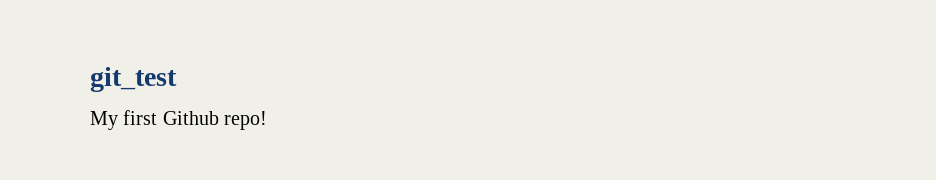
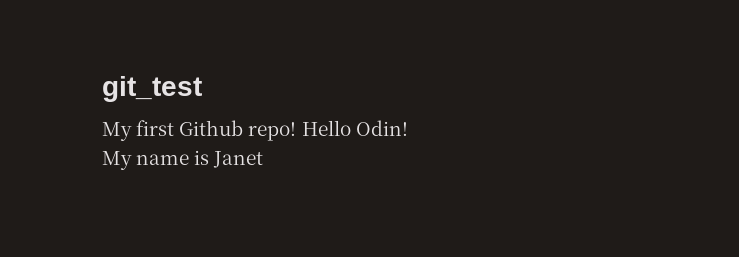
+ Hello Odin!
+ My name is Janet

